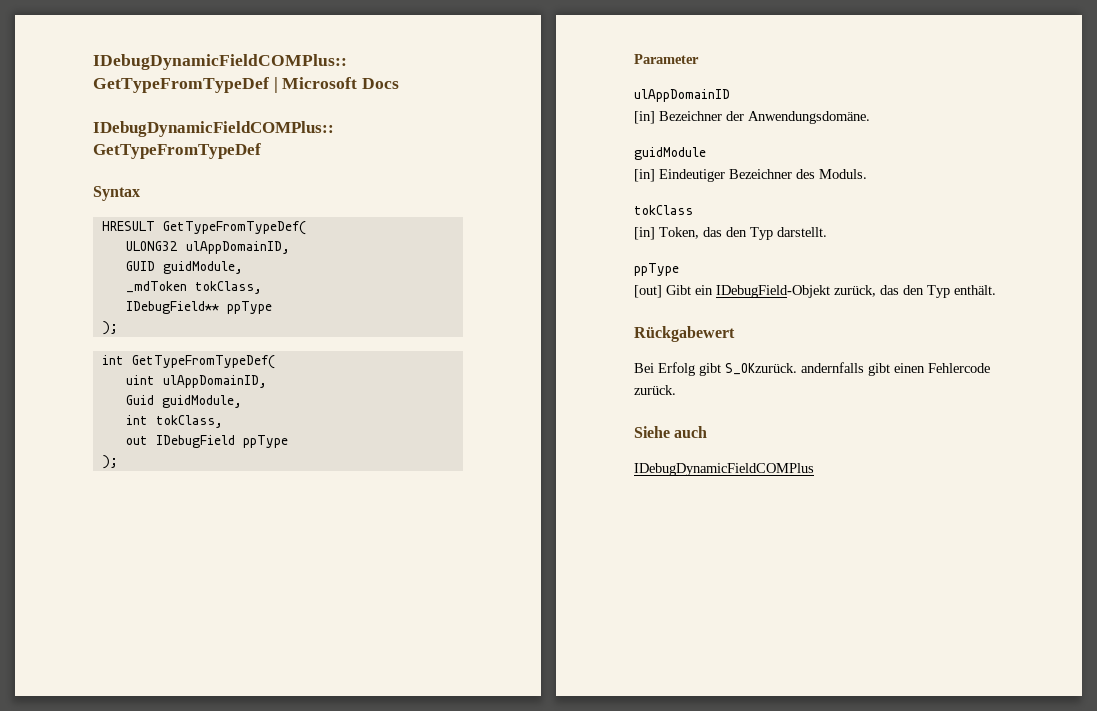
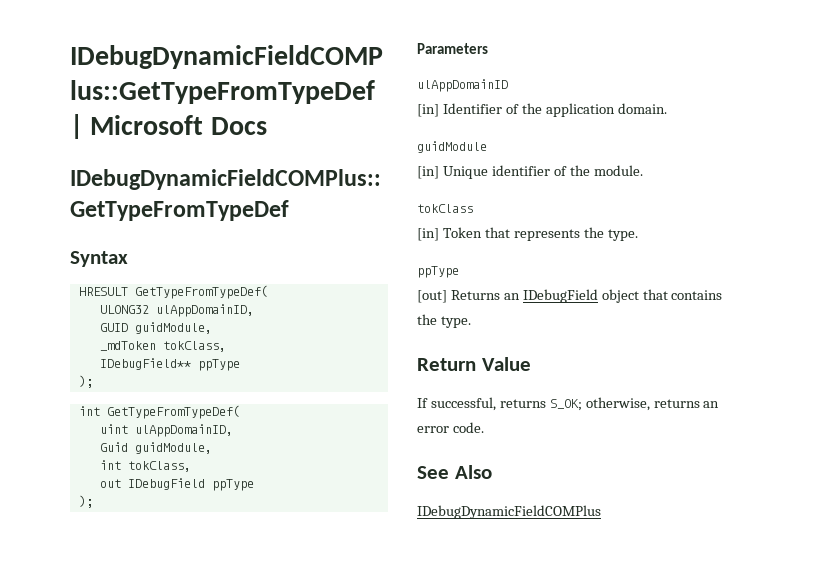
- Parameter
+ Parameters
- [in] Bezeichner der Anwendungsdomäne.
+ [in] Identifier of the application domain.
  guidModule
- [in] Eindeutiger Bezeichner des Moduls.
+ [in] Unique identifier of the module.
  tokClass
- [in] Token, das den Typ darstellt.
+ [in] Token that represents the type.
  ppType
- [out] Gibt ein IDebugField-Objekt zurück, das den Typ enthält.
- Rückgabewert
- Bei Erfolg gibt S_OKzurück. andernfalls gibt einen Fehlercode zurück.
- Siehe auch
+ [out] Returns an IDebugField object that contains the type.
+ Return Value
+ If successful, returns S_OK; otherwise, returns an error code.
+ See Also

